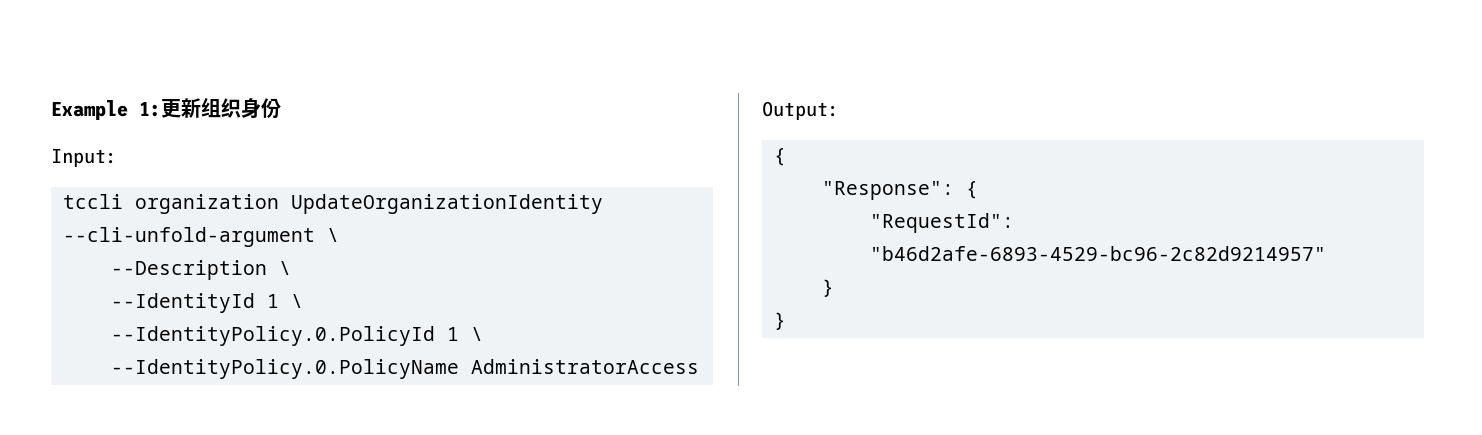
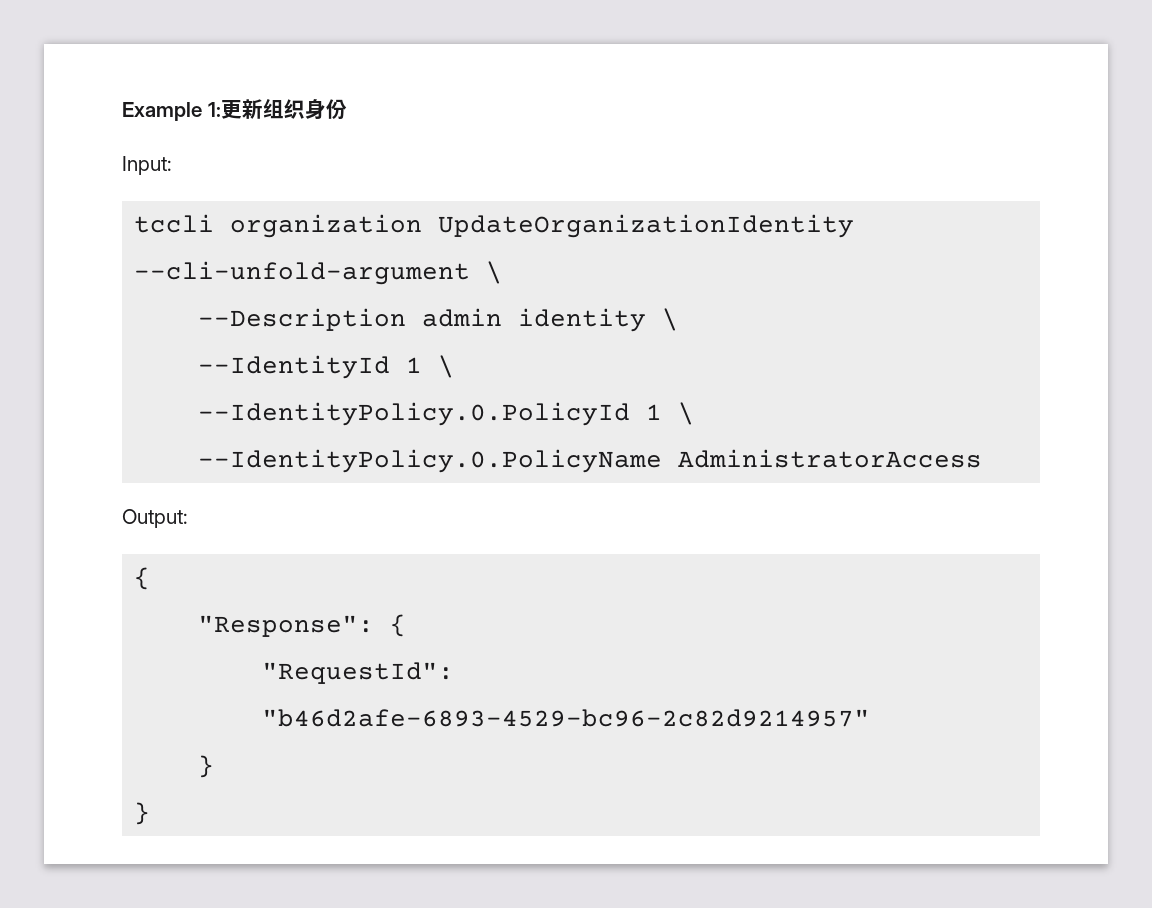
- --Description \
+ --Description admin identity \

